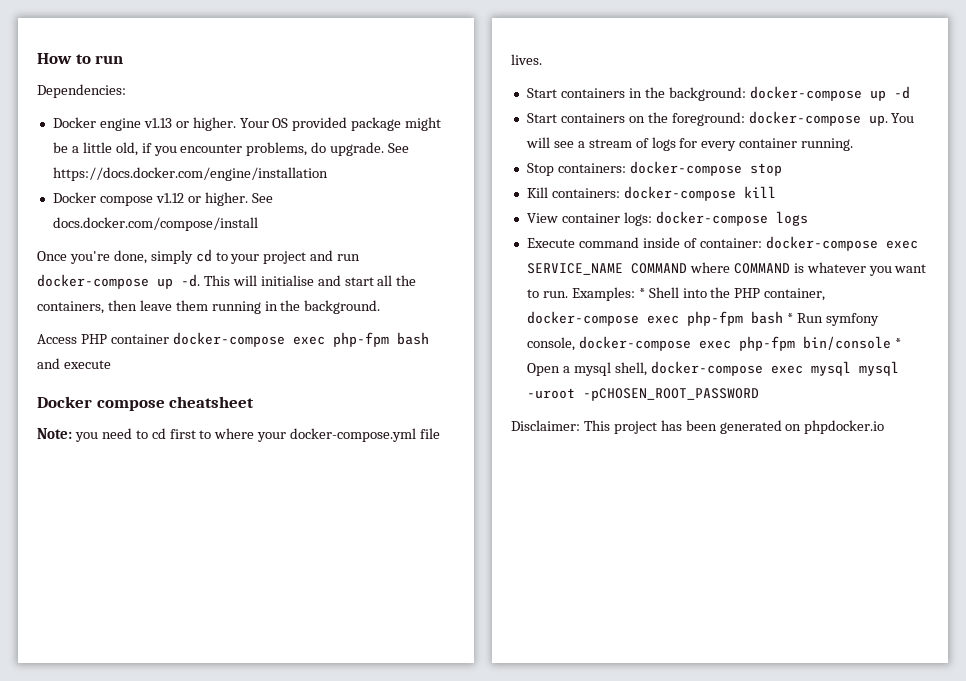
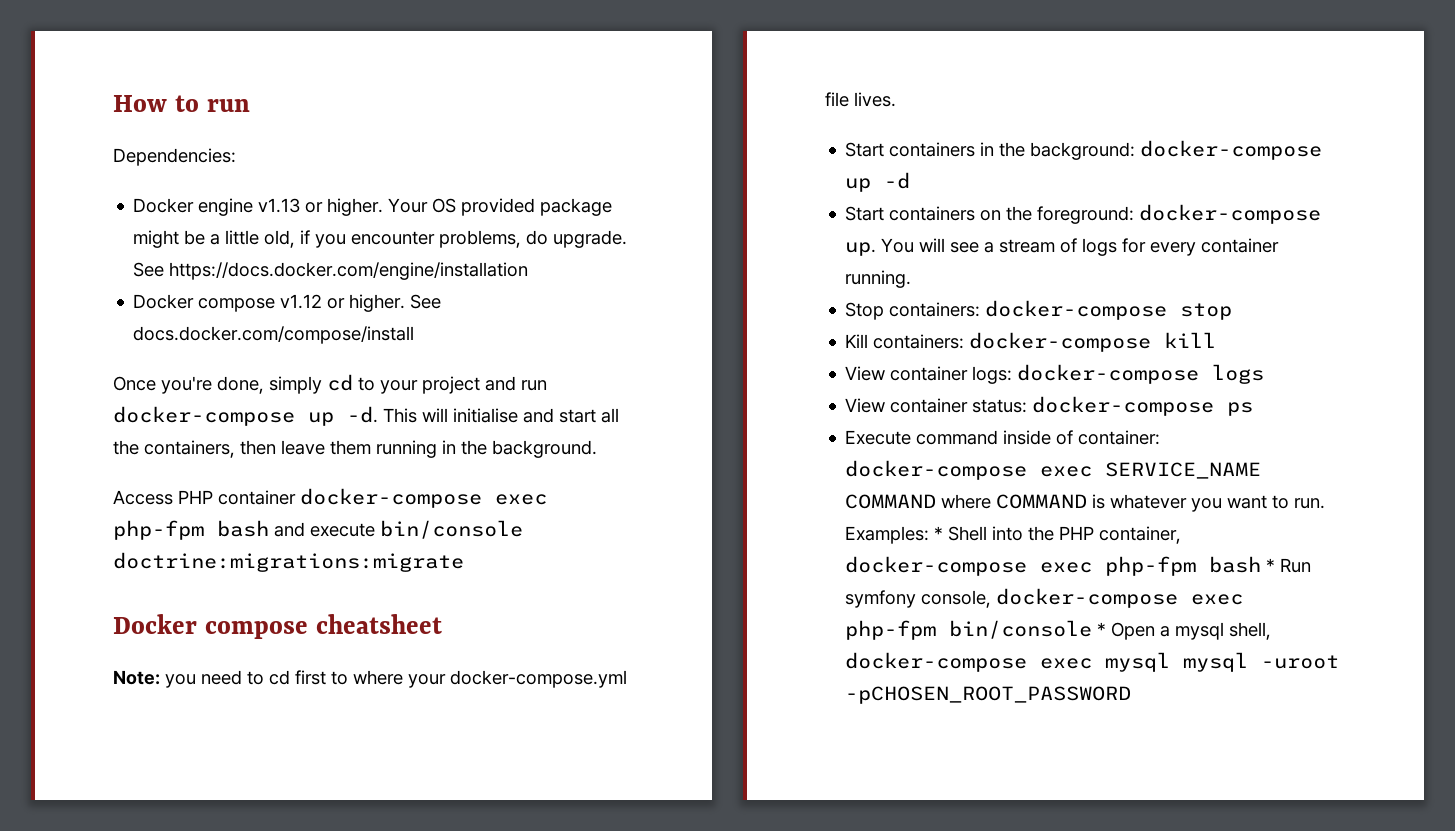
- Access PHP container docker-compose exec php-fpm bash and execute
+ Access PHP container docker-compose exec php-fpm bash and execute bin/console doctrine:migrations:migrate
+ View container status: docker-compose ps
- Disclaimer: This project has been generated on phpdocker.io

